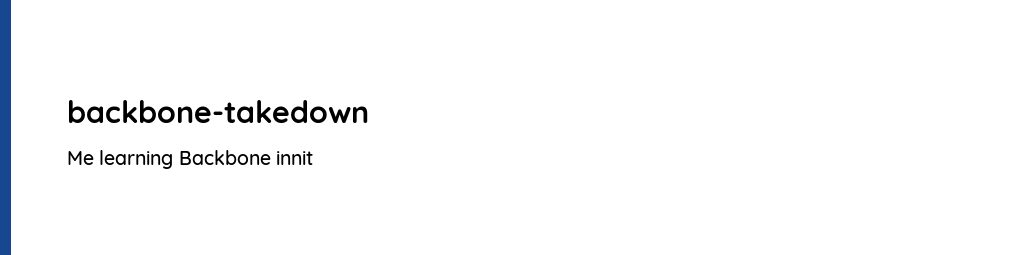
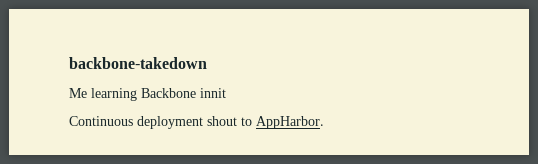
+ Continuous deployment shout to AppHarbor.

